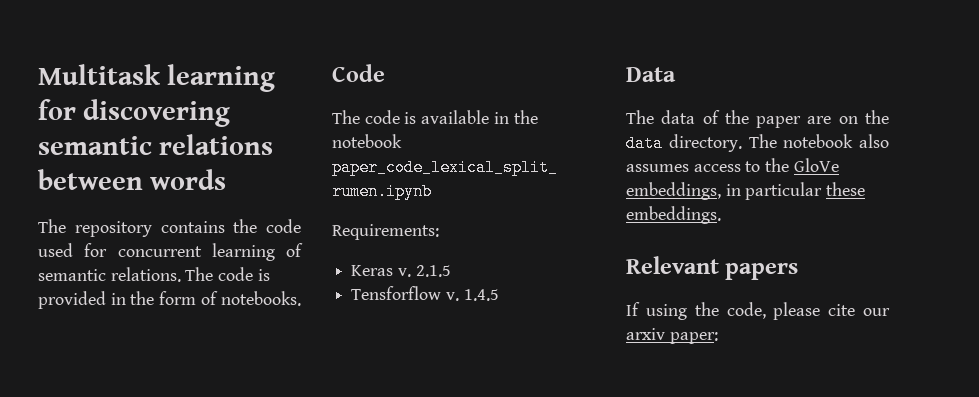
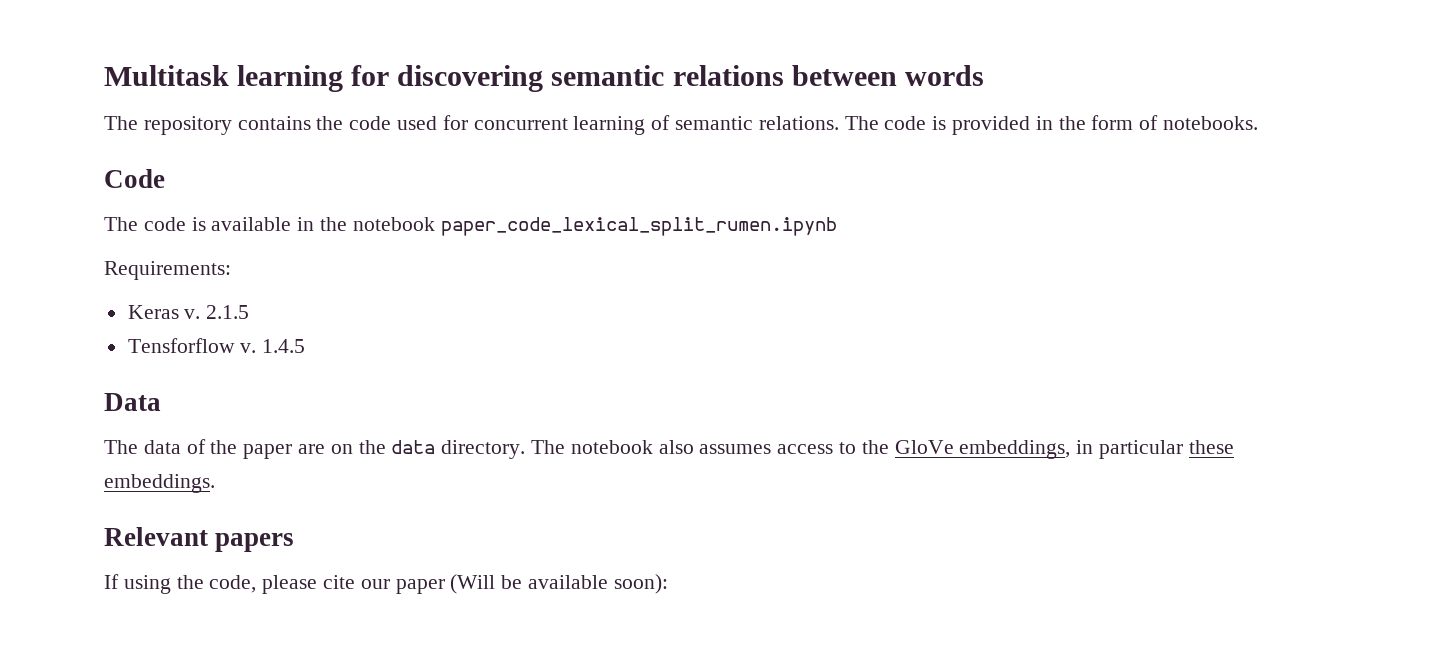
- If using the code, please cite our arxiv paper:
+ If using the code, please cite our paper (Will be available soon):

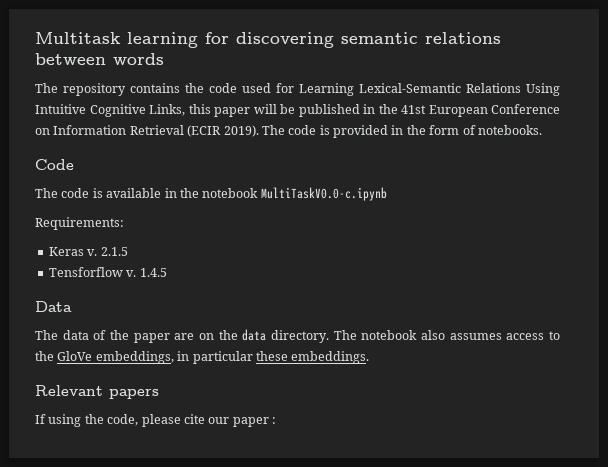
- The repository contains the code used for concurrent learning of semantic relations.
+ The repository contains the code used for Learning Lexical-Semantic Relations Using Intuitive Cognitive Links, this paper will be published in the 41st European Conference on Information Retrieval (ECIR 2019).
- The code is available in the notebook paper_code_lexical_split_rumen.ipynb
+ The code is available in the notebook MultiTaskV0.0-c.ipynb
- If using the code, please cite our paper (Will be available soon):
+ If using the code, please cite our paper :

